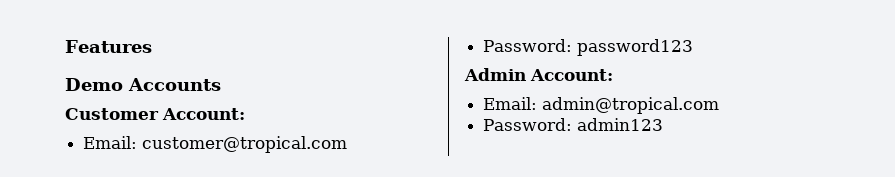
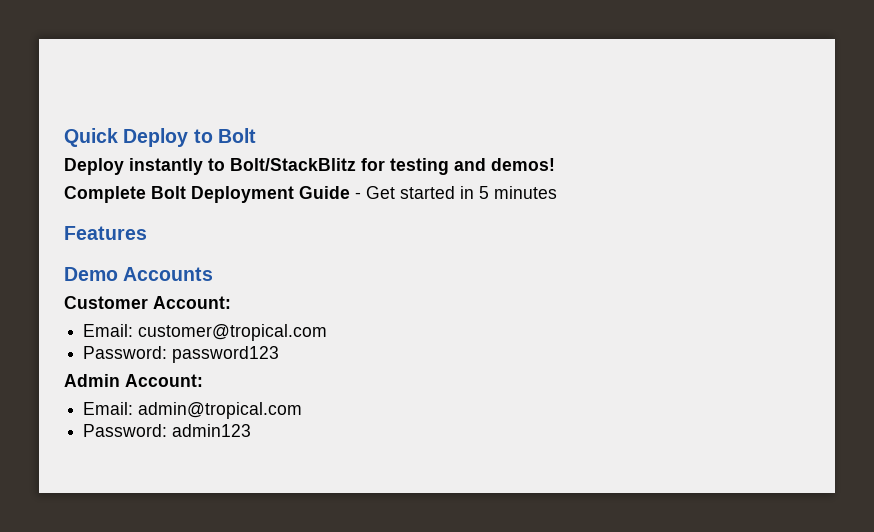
+ Quick Deploy to Bolt
+ Deploy instantly to Bolt/StackBlitz for testing and demos!
+ Complete Bolt Deployment Guide - Get started in 5 minutes

